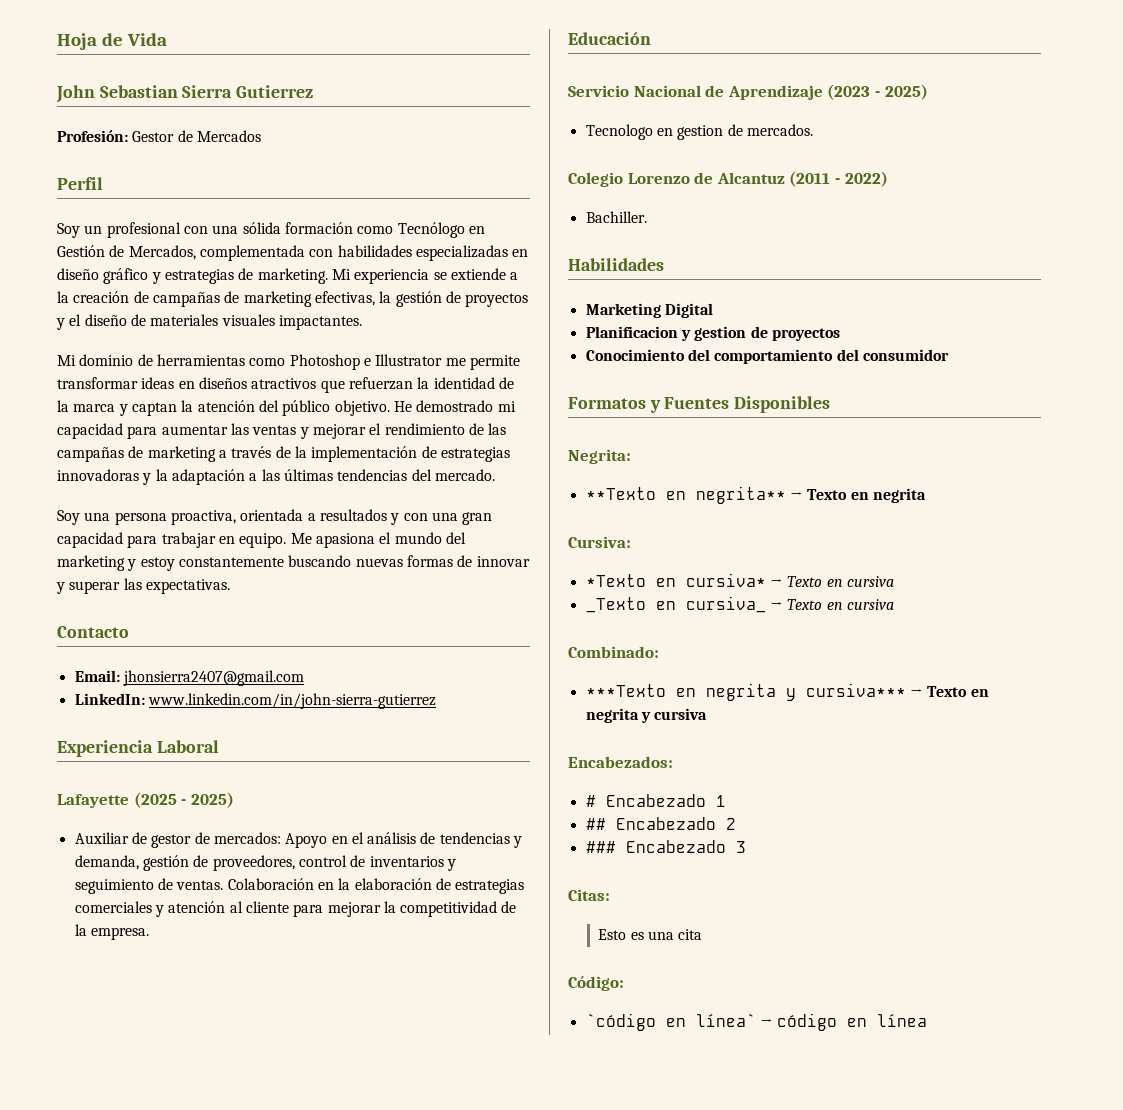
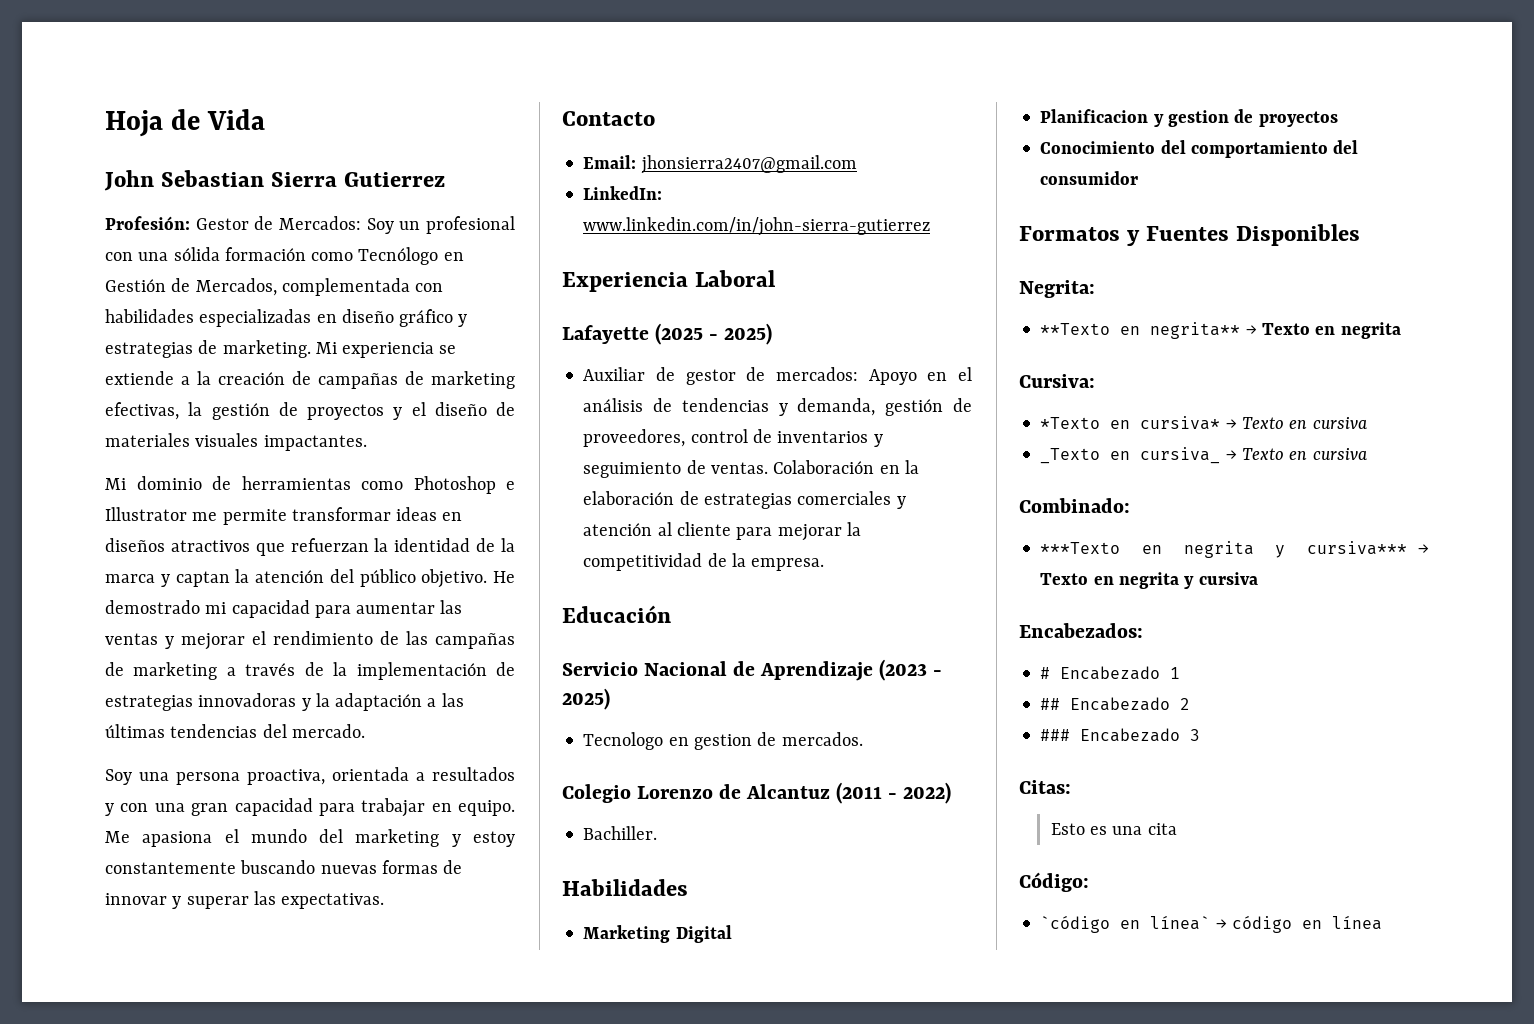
- Profesión: Gestor de Mercados
- Perfil
- Soy un profesional con una sólida formación como Tecnólogo en Gestión de Mercados, complementada con habilidades especializadas en diseño gráfico y estrategias de marketing.
+ Profesión: Gestor de Mercados: Soy un profesional con una sólida formación como Tecnólogo en Gestión de Mercados, complementada con habilidades especializadas en diseño gráfico y estrategias de marketing.

